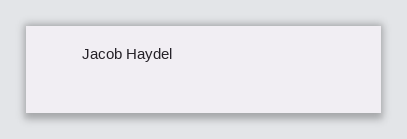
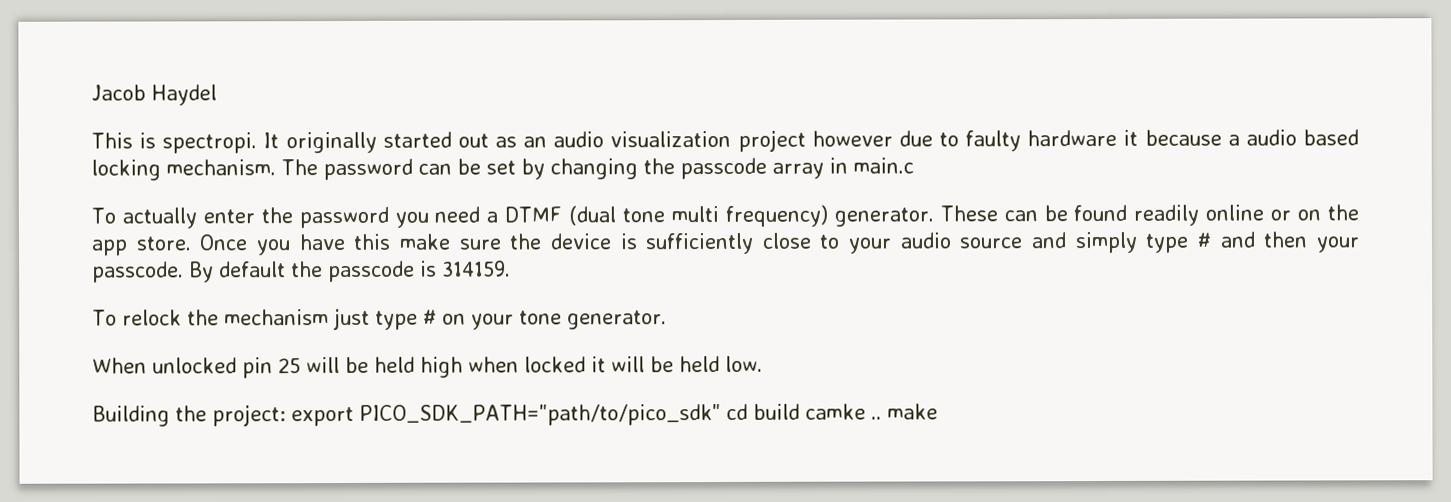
+ This is spectropi. It originally started out as an audio visualization project however due to faulty hardware it because a audio based locking mechanism. The password can be set by changing the passcode array in main.c
+ To actually enter the password you need a DTMF (dual tone multi frequency) generator. These can be found readily online or on the app store. Once you have this make sure the device is sufficiently close to your audio source and simply type # and then your passcode. By default the passcode is 314159.
+ To relock the mechanism just type # on your tone generator.
+ When unlocked pin 25 will be held high when locked it will be held low.
+ Building the project: export PICO_SDK_PATH="path/to/pico_sdk" cd build camke .. make

